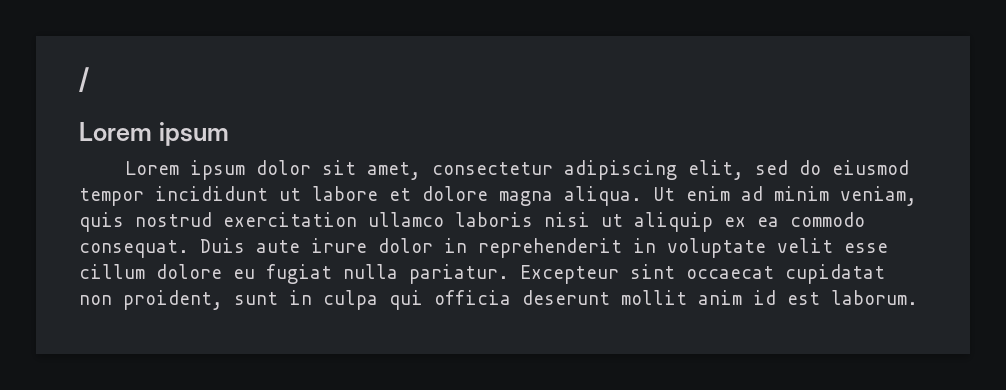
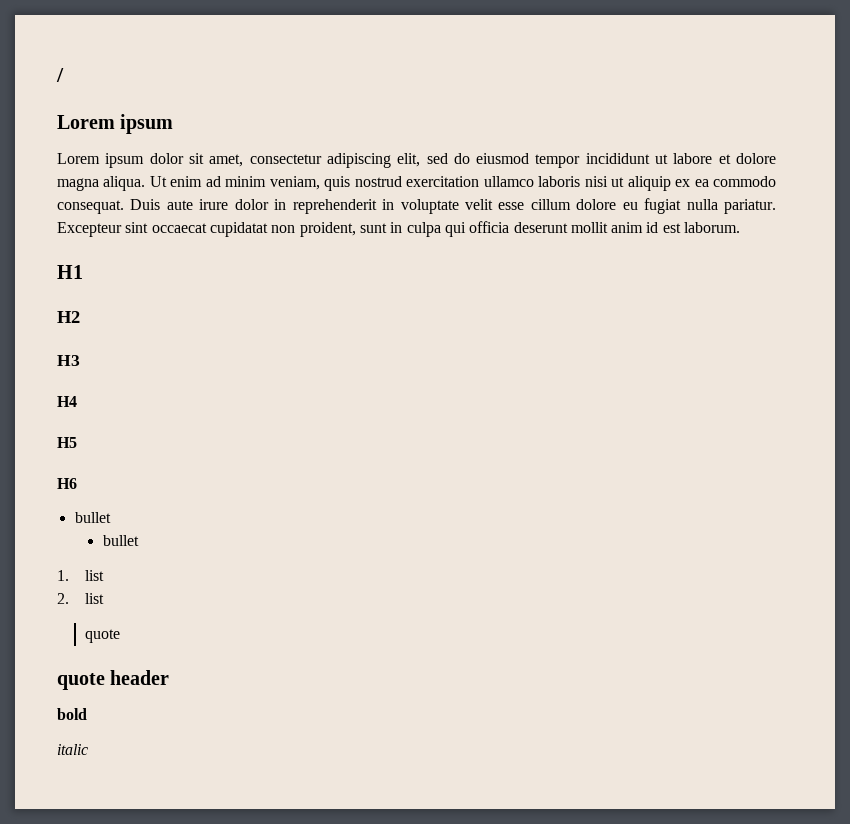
+ H1
+ H2
+ H3
+ H4
+ H5
+ H6
+ bullet
+ bullet
+ 1. list
+ 2. list
+ quote
+ quote header
+ bold
+ italic

